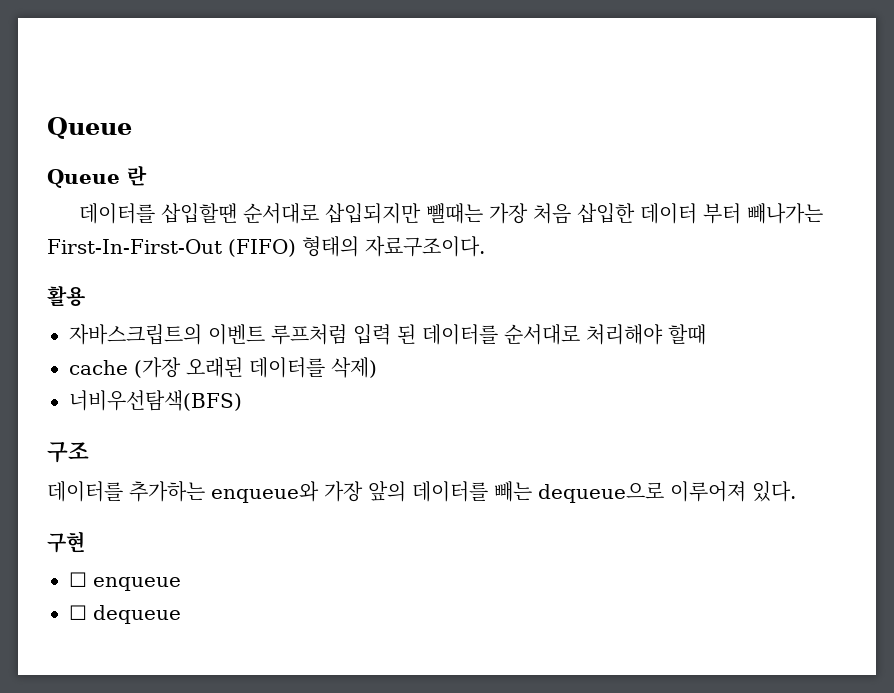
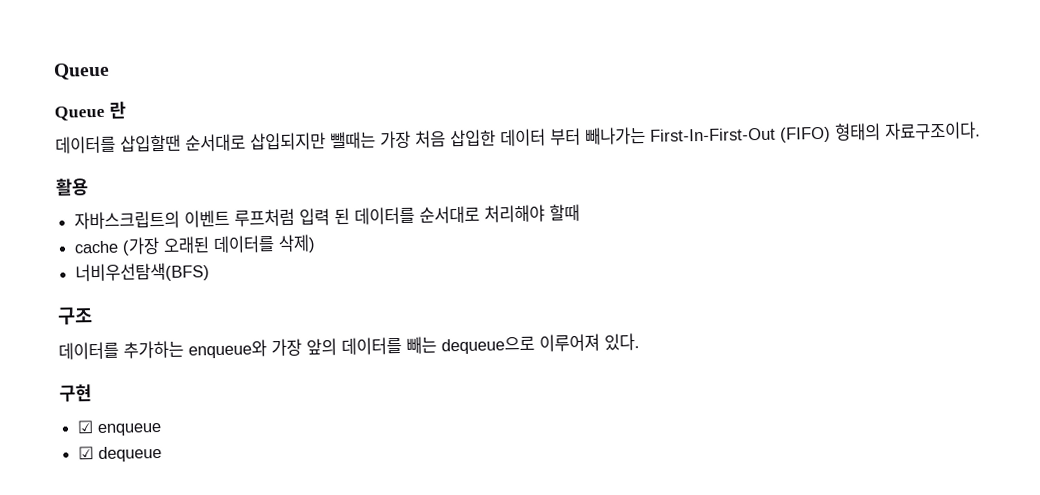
- ☐ enqueue
+ ☑ enqueue
- ☐ dequeue
+ ☑ dequeue

